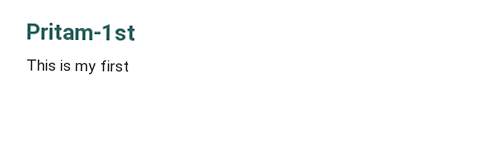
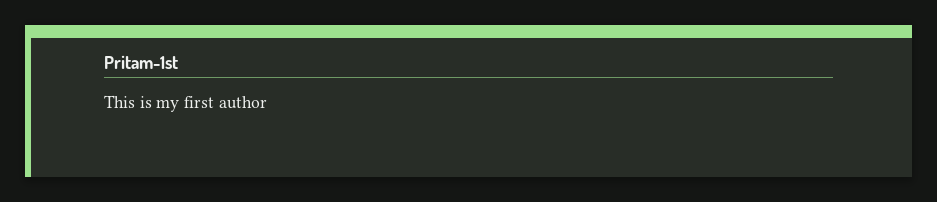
- This is my first
+ This is my first author

